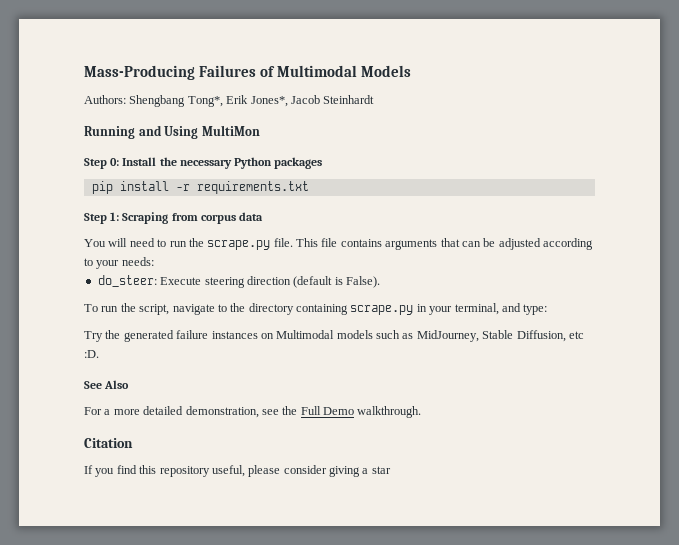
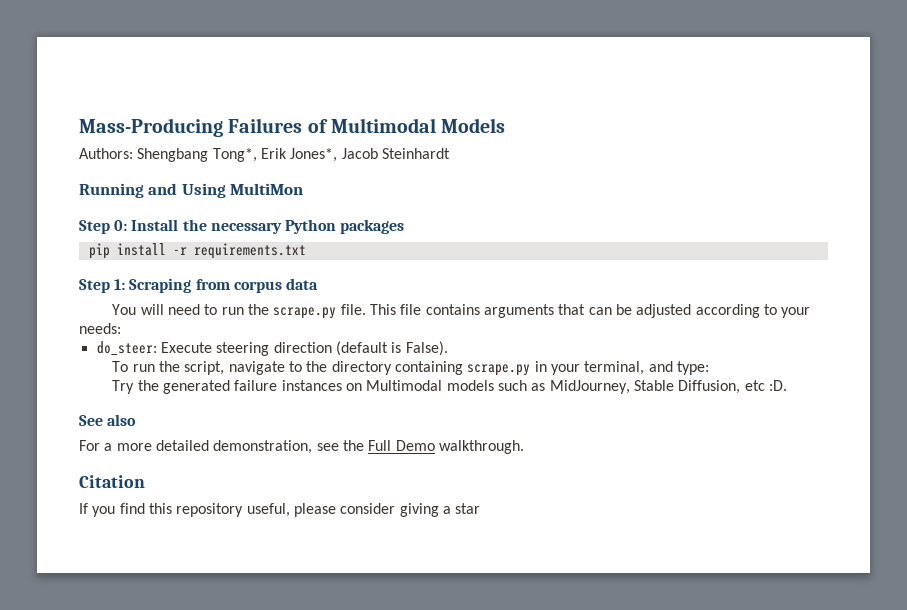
- See Also
+ See also

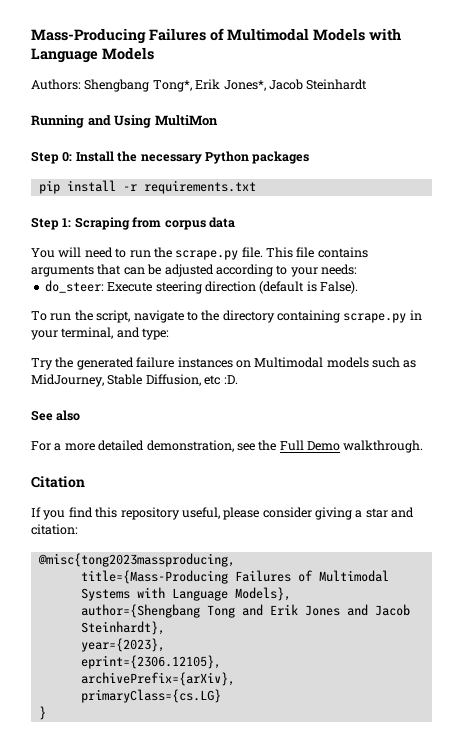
- Mass-Producing Failures of Multimodal Models
+ Mass-Producing Failures of Multimodal Models with Language Models
- If you find this repository useful, please consider giving a star
+ If you find this repository useful, please consider giving a star and citation:
+ @misc{tong2023massproducing,
+ title={Mass-Producing Failures of Multimodal Systems with Language Models},
+ author={Shengbang Tong and Erik Jones and Jacob Steinhardt},
+ year={2023},
+ eprint={2306.12105},
+ archivePrefix={arXiv},
+ primaryClass={cs.LG}
+ }

